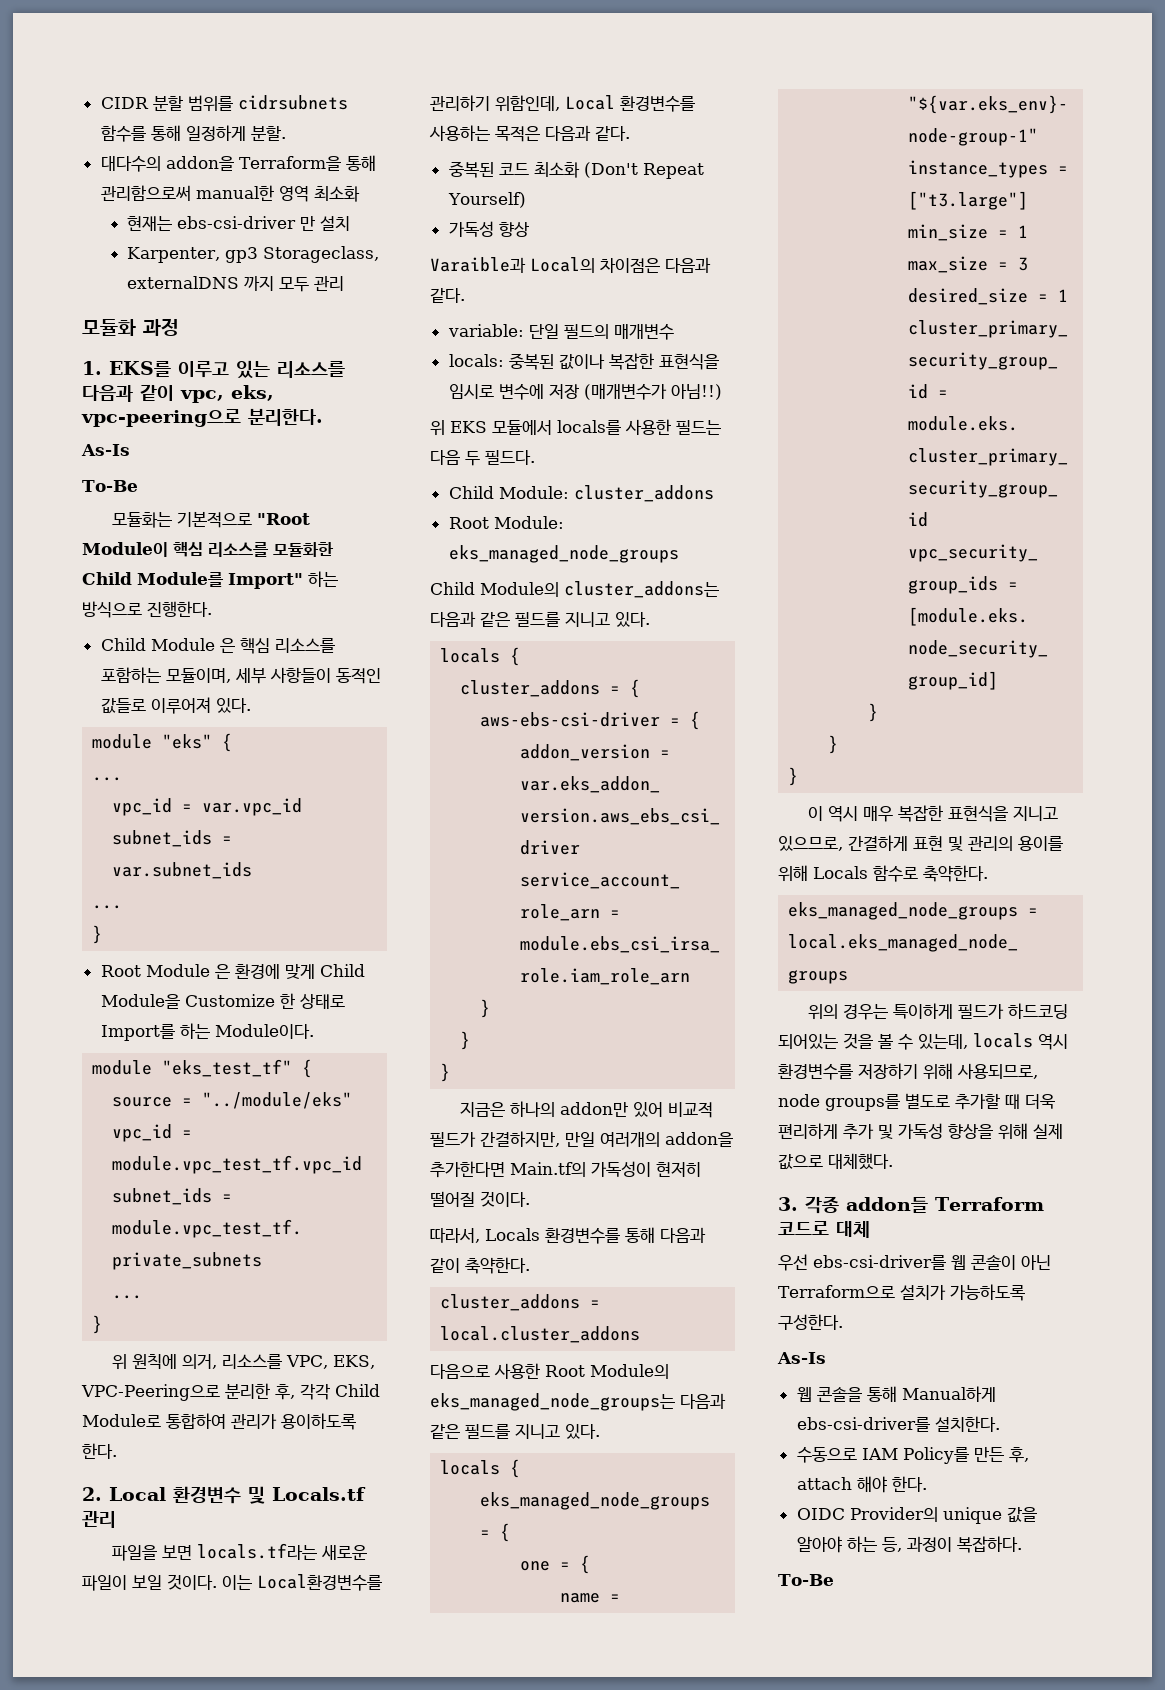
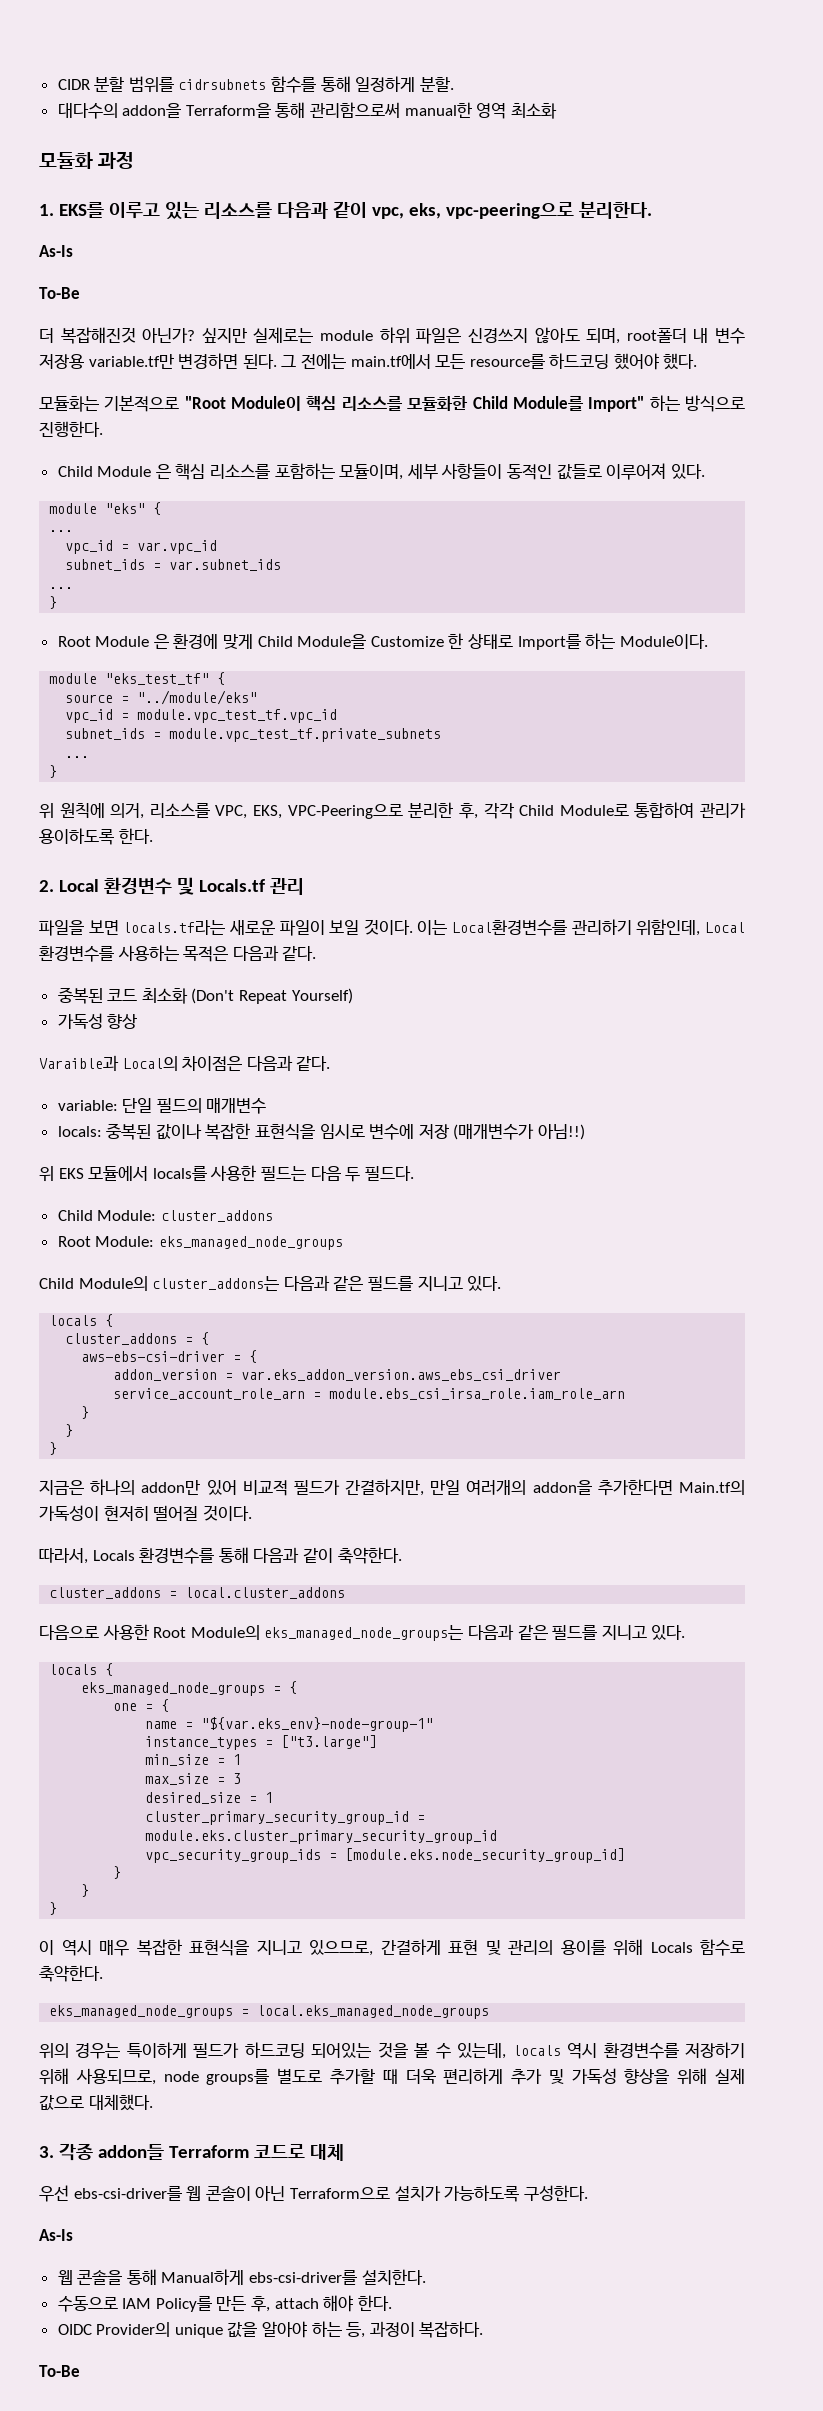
- 현재는 ebs-csi-driver 만 설치
- Karpenter, gp3 Storageclass, externalDNS 까지 모두 관리
+ 더 복잡해진것 아닌가? 싶지만 실제로는 module 하위 파일은 신경쓰지 않아도 되며, root폴더 내 변수 저장용 variable.tf만 변경하면 된다. 그 전에는 main.tf에서 모든 resource를 하드코딩 했어야 했다.

